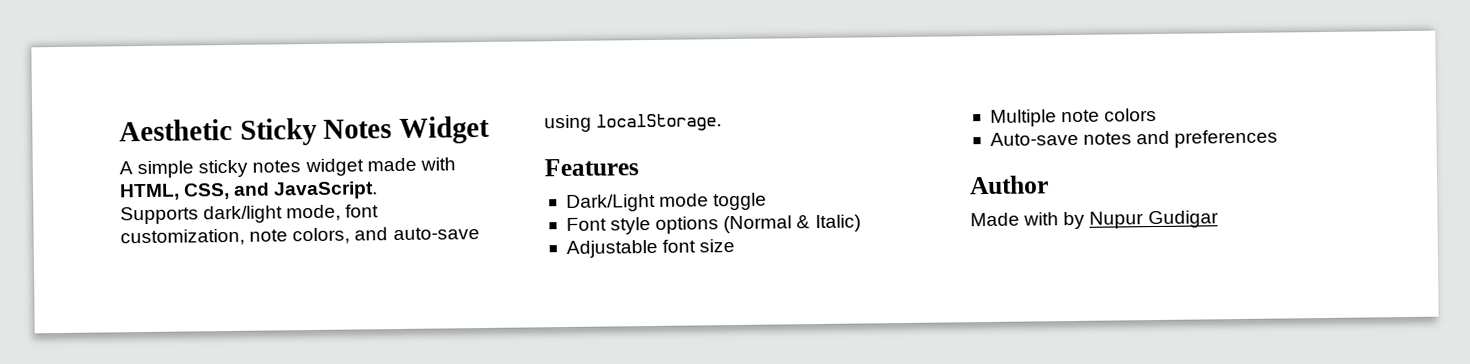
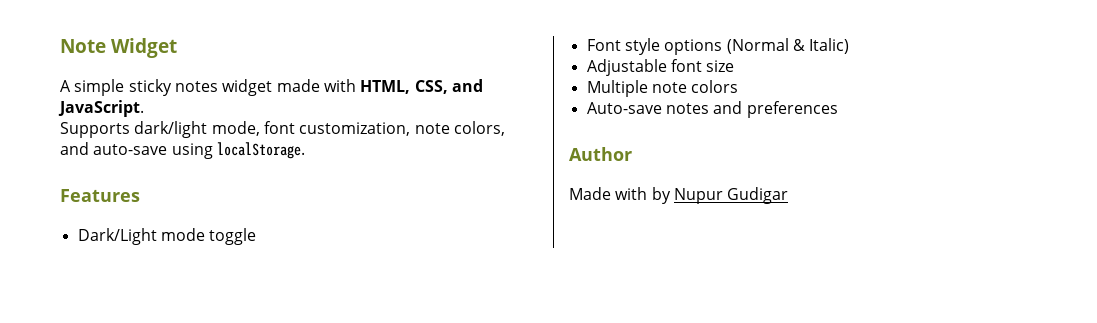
- Aesthetic Sticky Notes Widget
+ Note Widget

